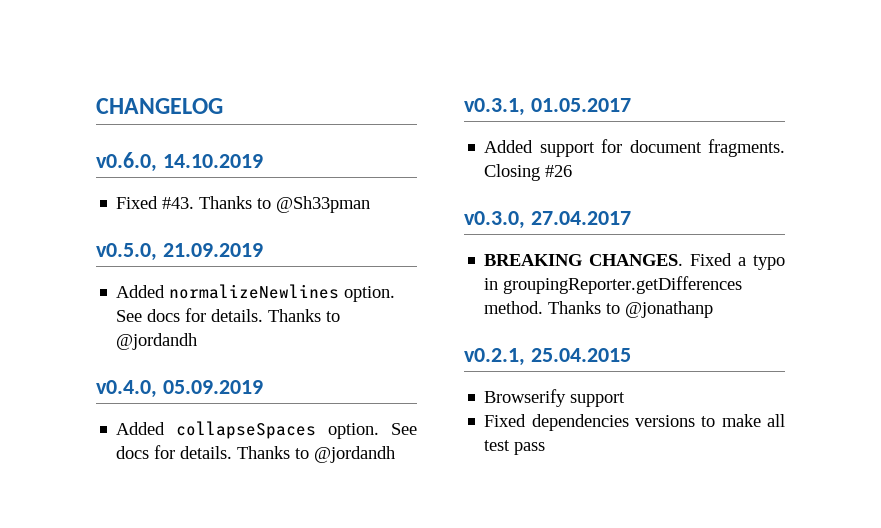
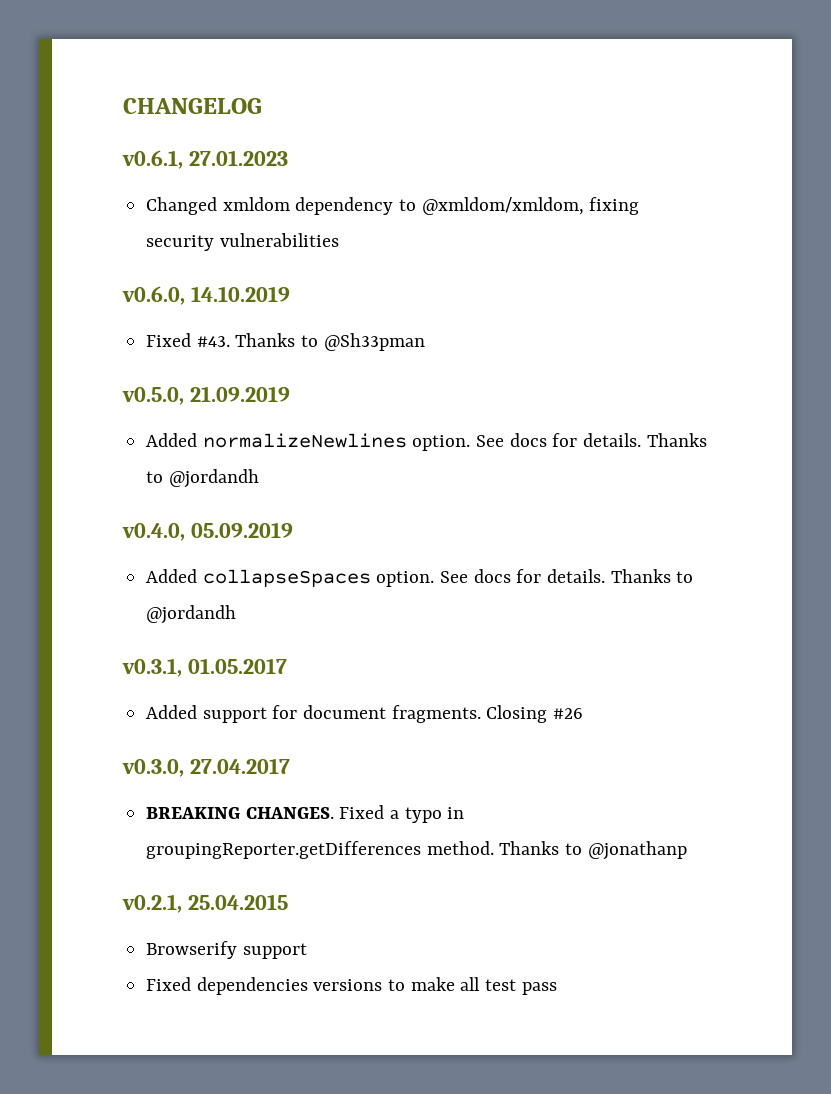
+ v0.6.1, 27.01.2023
+ Changed xmldom dependency to @xmldom/xmldom, fixing security vulnerabilities

